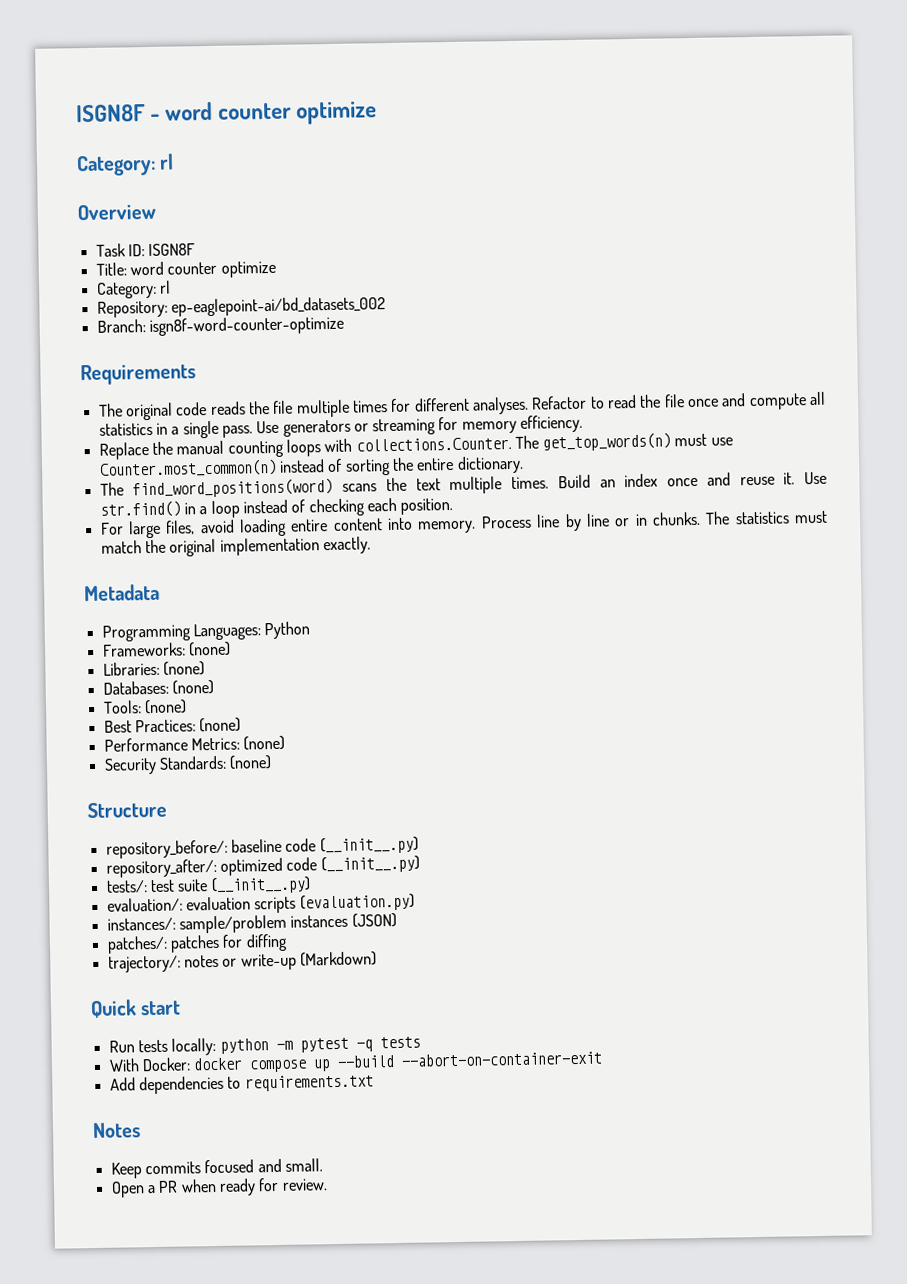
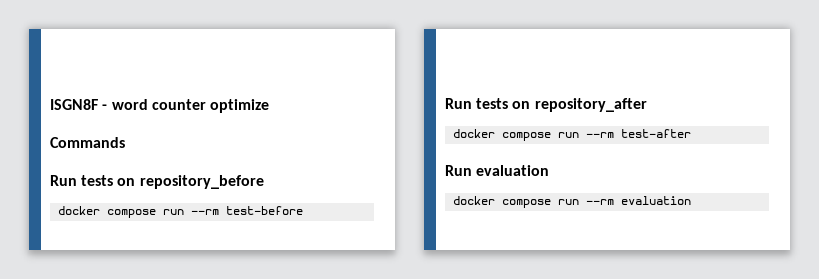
  ISGN8F - word counter optimize
- Category: rl
- Overview
- Task ID: ISGN8F
- Title: word counter optimize
- Category: rl
- Repository: ep-eaglepoint-ai/bd_datasets_002
- Branch: isgn8f-word-counter-optimize
- Requirements
- The original code reads the file multiple times for different analyses. Refactor to read the file once and compute all statistics in a single pass. Use generators or streaming for memory efficiency.
- Replace the manual counting loops with collections.Counter. The get_top_words(n) must use Counter.most_common(n) instead of sorting the entire dictionary.
- The find_word_positions(word) scans the text multiple times. Build an index once and reuse it. Use str.find() in a loop instead of checking each position.
- For large files, avoid loading entire content into memory. Process line by line or in chunks. The statistics must match the original implementation exactly.
- Metadata
- Programming Languages: Python
- Frameworks: (none)
- Libraries: (none)
- Databases: (none)
- Tools: (none)
- Best Practices: (none)
- Performance Metrics: (none)
- Security Standards: (none)
- Structure
- repository_before/: baseline code (__init__.py)
- repository_after/: optimized code (__init__.py)
- tests/: test suite (__init__.py)
- evaluation/: evaluation scripts (evaluation.py)
- instances/: sample/problem instances (JSON)
- patches/: patches for diffing
- trajectory/: notes or write-up (Markdown)
- Quick start
- Run tests locally: python -m pytest -q tests
- With Docker: docker compose up --build --abort-on-container-exit
- Add dependencies to requirements.txt
- Notes
- Keep commits focused and small.
- Open a PR when ready for review.
+ Commands
+ Run tests on repository_before
+ docker compose run --rm test-before
+ Run tests on repository_after
+ docker compose run --rm test-after
+ Run evaluation
+ docker compose run --rm evaluation

